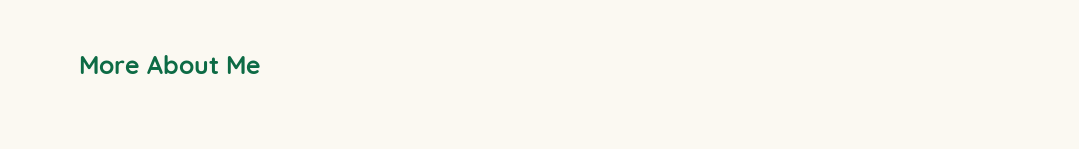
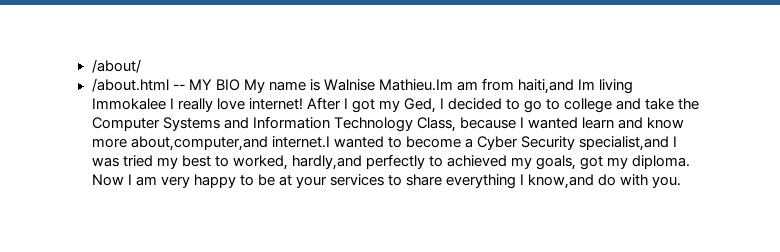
- More About Me
+ /about/
+ /about.html -- MY BIO My name is Walnise Mathieu.Im am from haiti,and Im living Immokalee I really love internet! After I got my Ged, I decided to go to college and take the Computer Systems and Information Technology Class, because I wanted learn and know more about,computer,and internet.I wanted to become a Cyber Security specialist,and I was tried my best to worked, hardly,and perfectly to achieved my goals, got my diploma. Now I am very happy to be at your services to share everything I know,and do with you.

